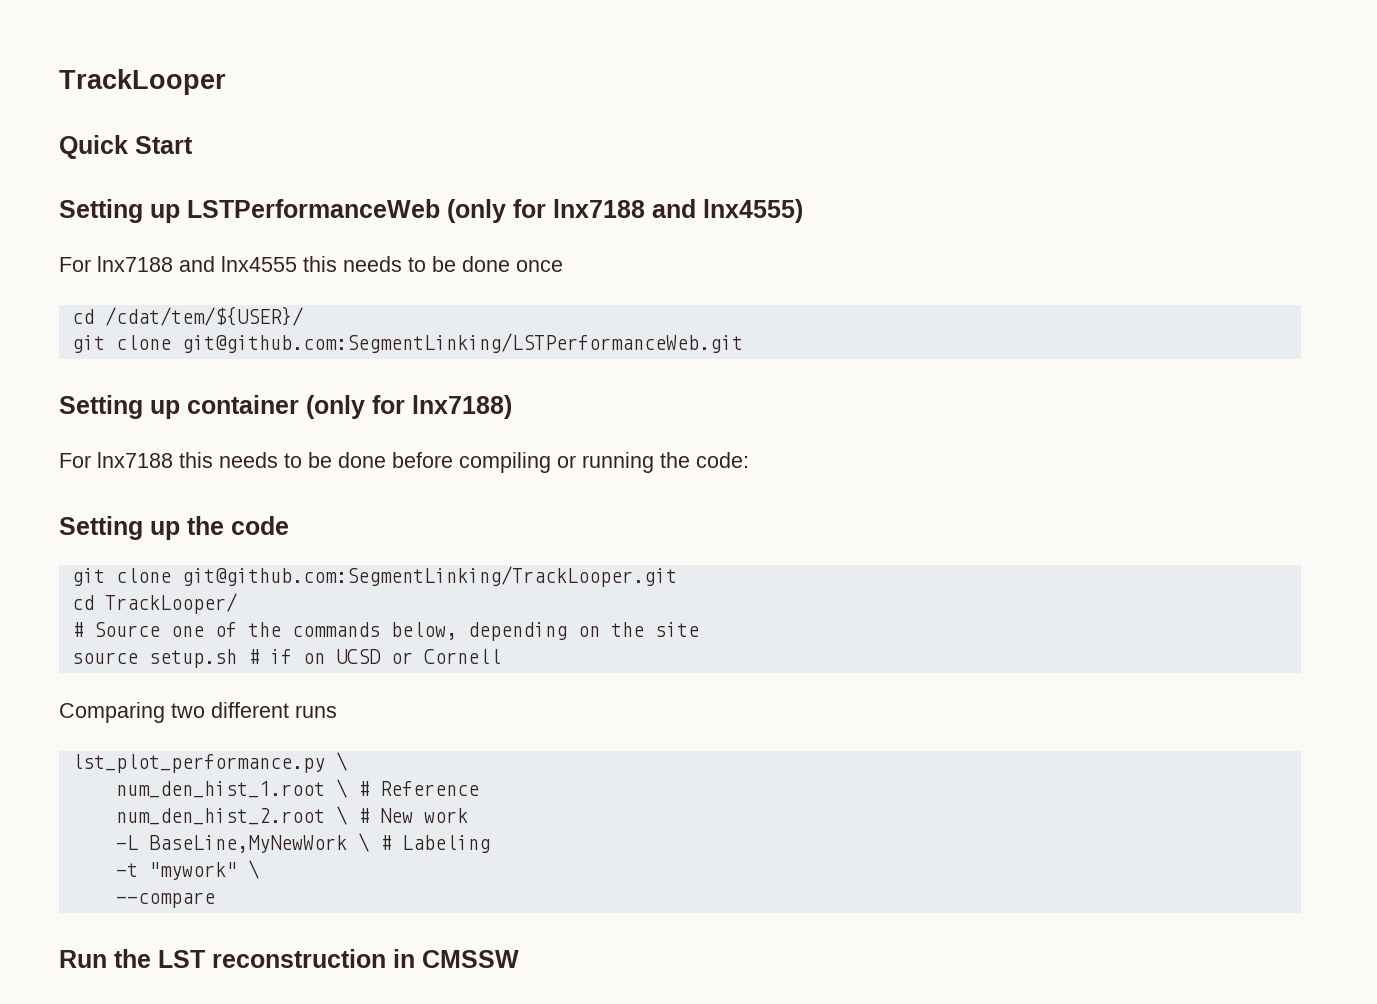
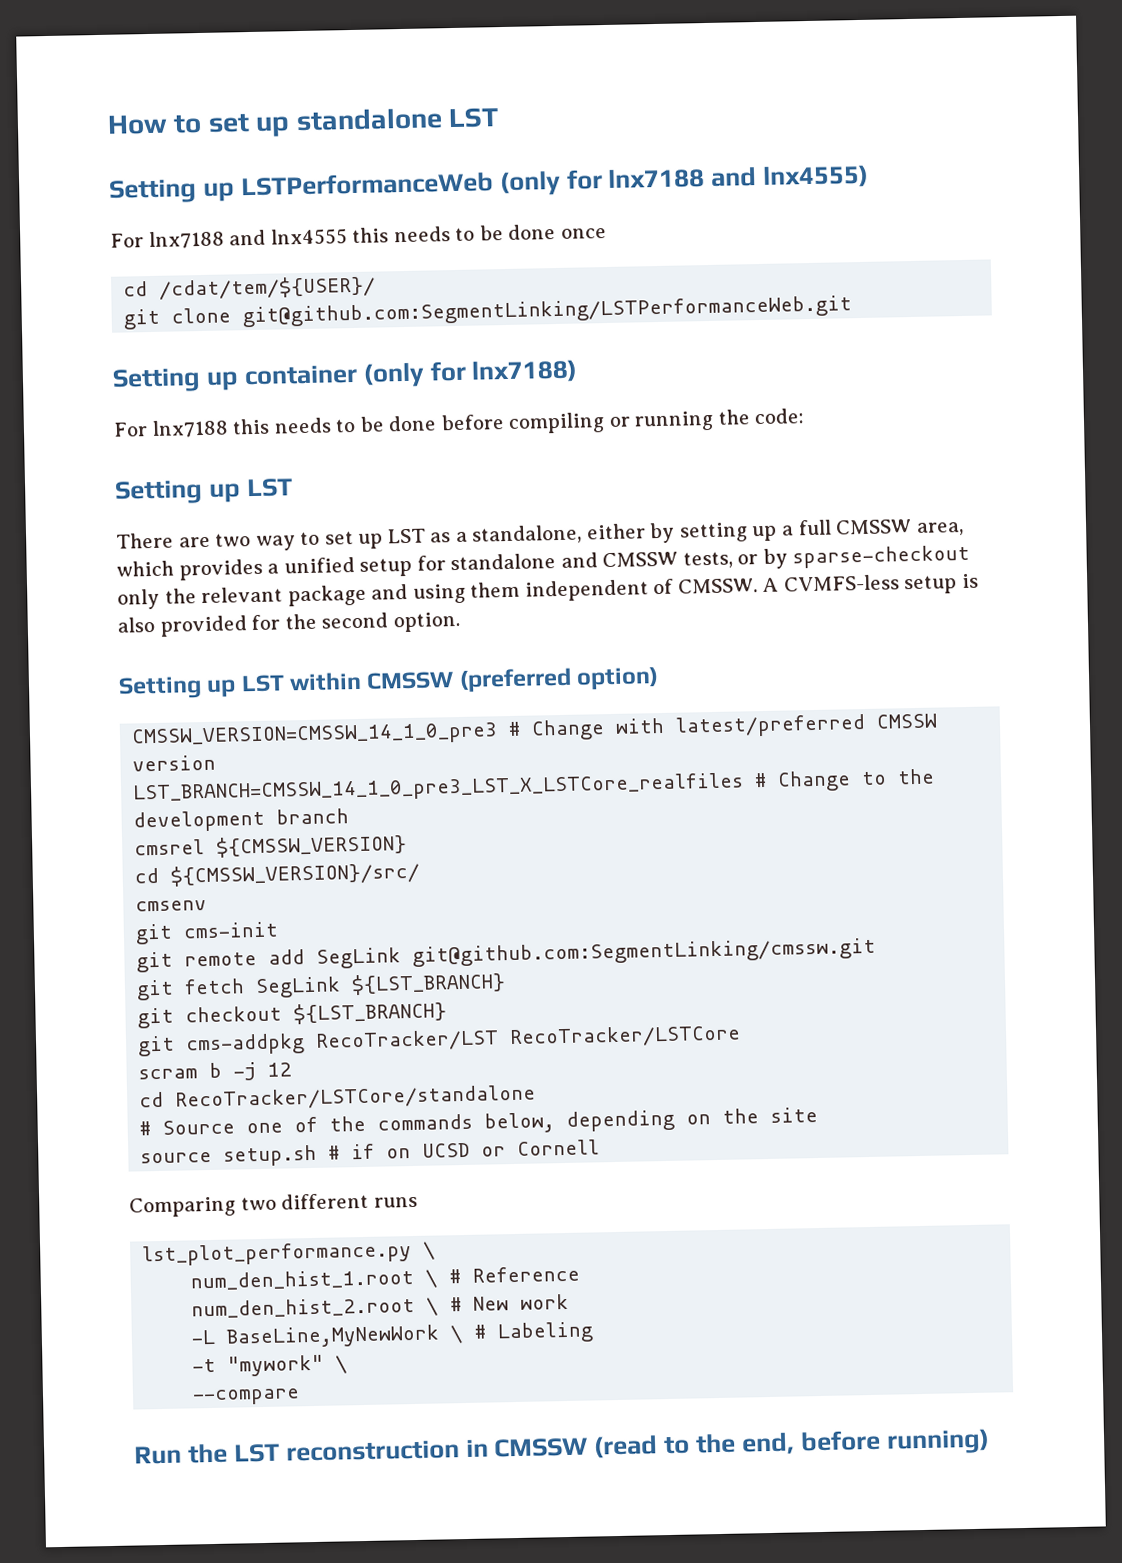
- TrackLooper
- Quick Start
+ How to set up standalone LST
  For lnx7188 this needs to be done before compiling or running the code:
- Setting up the code
- git clone git@github.com:SegmentLinking/TrackLooper.git
- cd TrackLooper/
+ Setting up LST
+ There are two way to set up LST as a standalone, either by setting up a full CMSSW area, which provides a unified setup for standalone and CMSSW tests, or by sparse-checkout only the relevant package and using them independent of CMSSW. A CVMFS-less setup is also provided for the second option.
+ Setting up LST within CMSSW (preferred option)
+ CMSSW_VERSION=CMSSW_14_1_0_pre3 # Change with latest/preferred CMSSW version
+ LST_BRANCH=CMSSW_14_1_0_pre3_LST_X_LSTCore_realfiles # Change to the development branch
+ cmsrel ${CMSSW_VERSION}
+ cd ${CMSSW_VERSION}/src/
+ cmsenv
+ git cms-init
+ git remote add SegLink git@github.com:SegmentLinking/cmssw.git
+ git fetch SegLink ${LST_BRANCH}
+ git checkout ${LST_BRANCH}
+ git cms-addpkg RecoTracker/LST RecoTracker/LSTCore
+ scram b -j 12
+ cd RecoTracker/LSTCore/standalone
- Run the LST reconstruction in CMSSW
+ Run the LST reconstruction in CMSSW (read to the end, before running)

